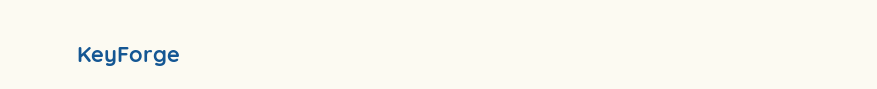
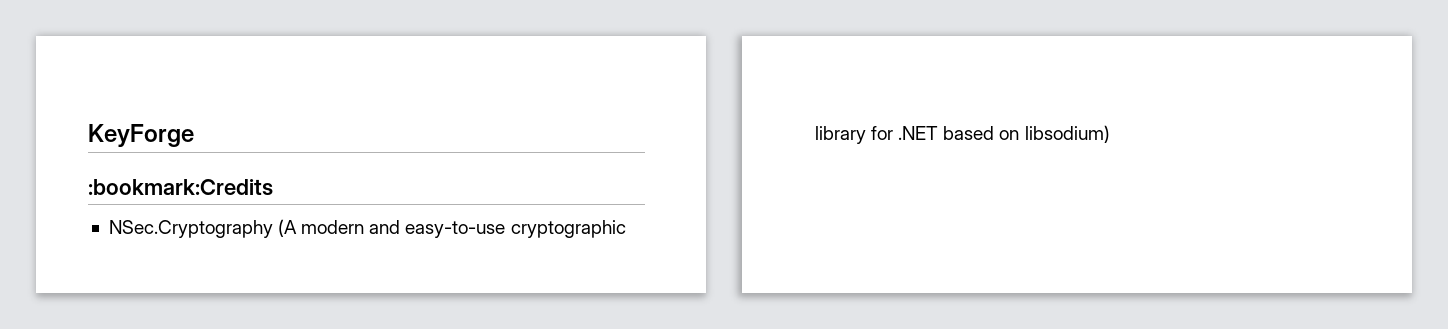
+ :bookmark:Credits
+ NSec.Cryptography (A modern and easy-to-use cryptographic library for .NET based on libsodium)

